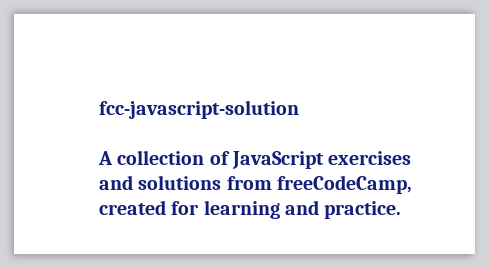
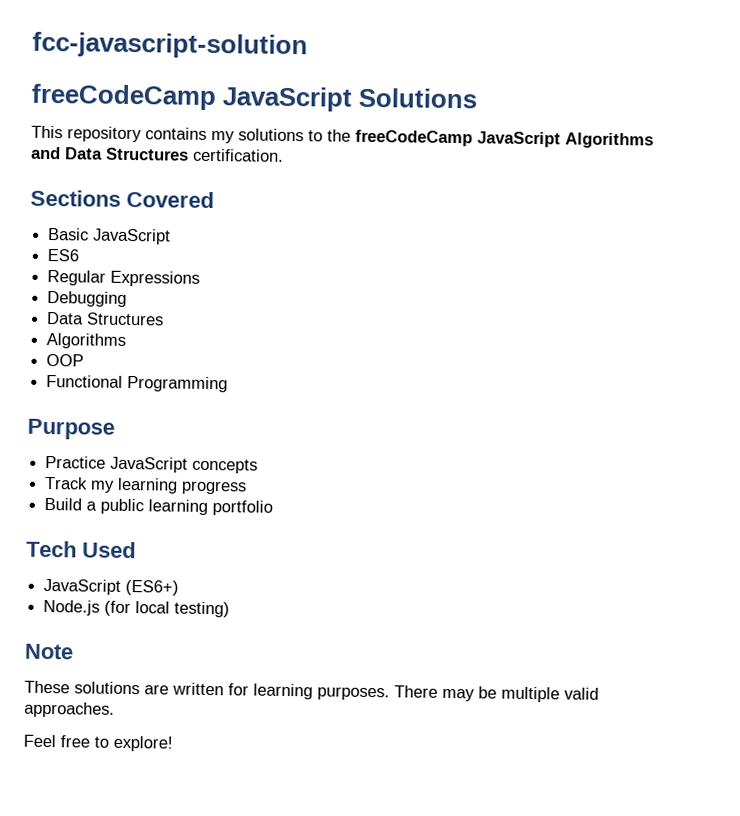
- A collection of JavaScript exercises and solutions from freeCodeCamp, created for learning and practice.
+ freeCodeCamp JavaScript Solutions
+ This repository contains my solutions to the freeCodeCamp JavaScript Algorithms and Data Structures certification.
+ Sections Covered
+ Basic JavaScript
+ ES6
+ Regular Expressions
+ Debugging
+ Data Structures
+ Algorithms
+ OOP
+ Functional Programming
+ Purpose
+ Practice JavaScript concepts
+ Track my learning progress
+ Build a public learning portfolio
+ Tech Used
+ JavaScript (ES6+)
+ Node.js (for local testing)
+ Note
+ These solutions are written for learning purposes. There may be multiple valid approaches.
+ Feel free to explore!

